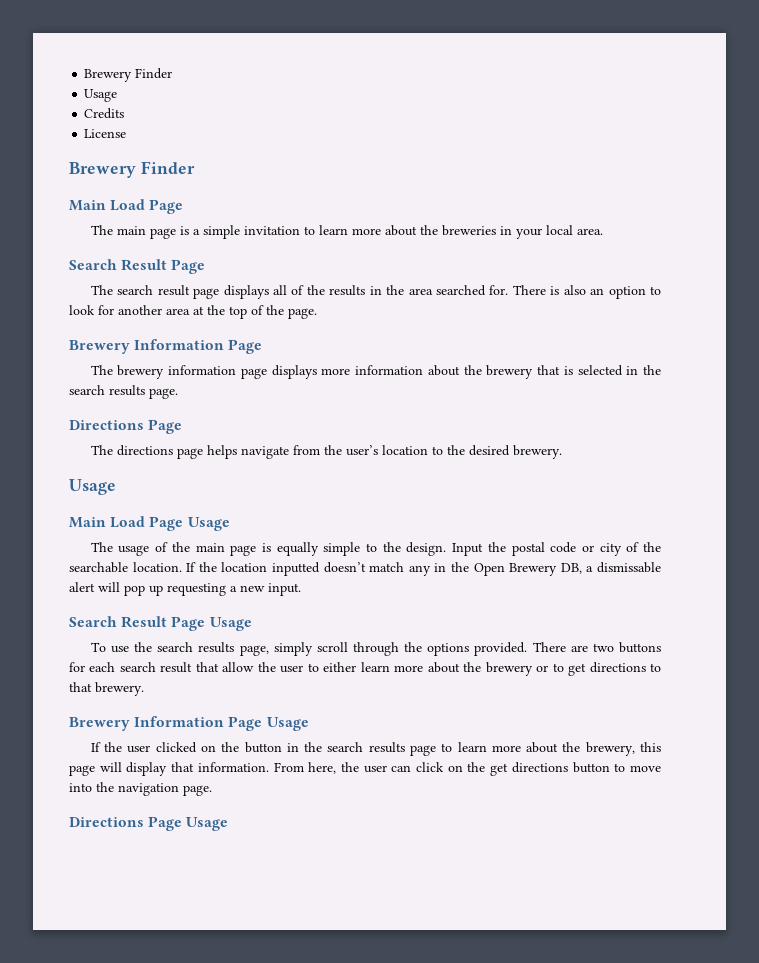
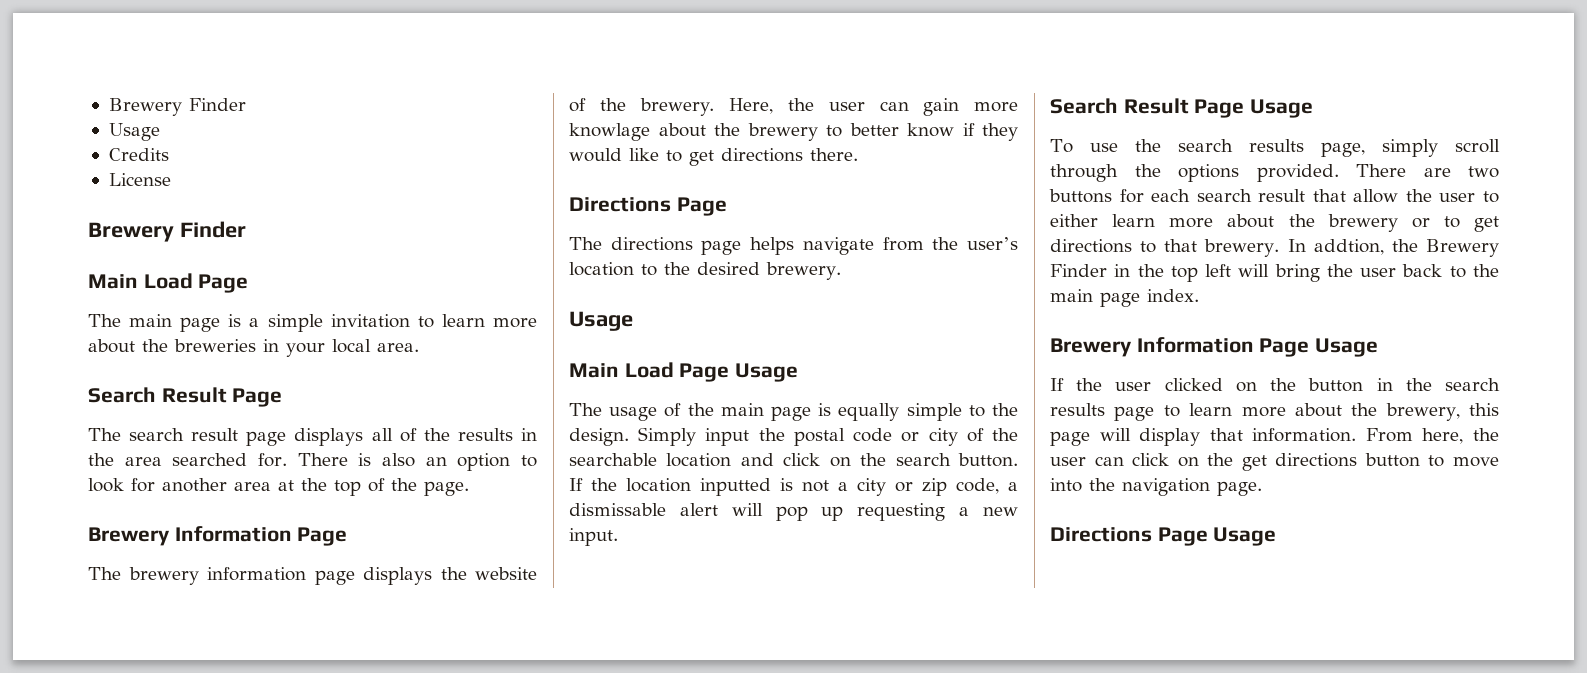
- The brewery information page displays more information about the brewery that is selected in the search results page.
+ The brewery information page displays the website of the brewery. Here, the user can gain more knowlage about the brewery to better know if they would like to get directions there.
- Input the postal code or city of the searchable location. If the location inputted doesn’t match any in the Open Brewery DB, a dismissable alert will pop up requesting a new input.
+ Simply input the postal code or city of the searchable location and click on the search button. If the location inputted is not a city or zip code, a dismissable alert will pop up requesting a new input.
+ In addtion, the Brewery Finder in the top left will bring the user back to the main page index.

